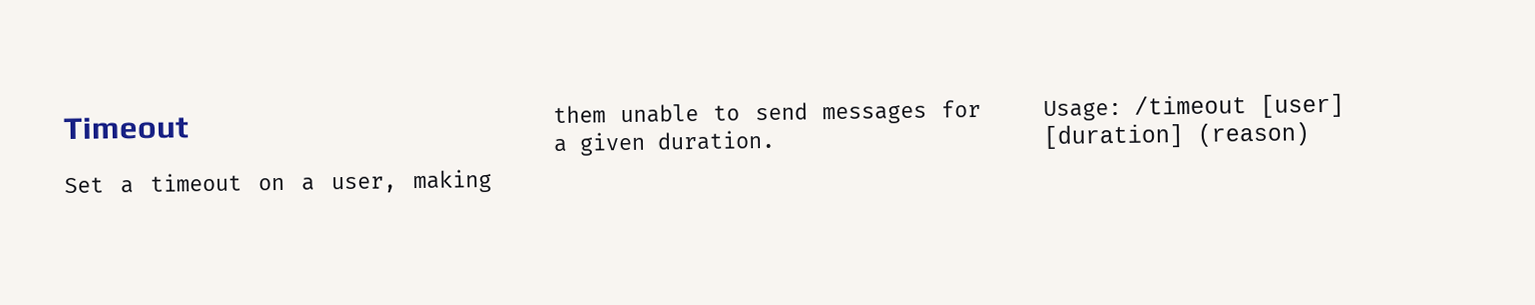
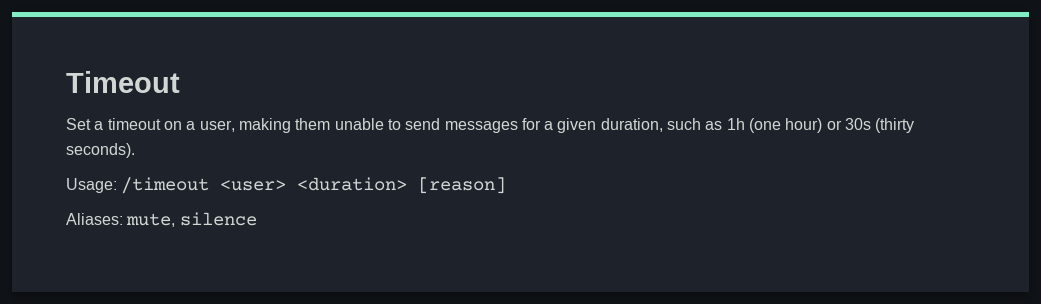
- Set a timeout on a user, making them unable to send messages for a given duration.
- Usage: /timeout [user] [duration] (reason)
+ Set a timeout on a user, making them unable to send messages for a given duration, such as 1h (one hour) or 30s (thirty seconds).
+ Usage: /timeout <user> <duration> [reason]
+ Aliases: mute, silence

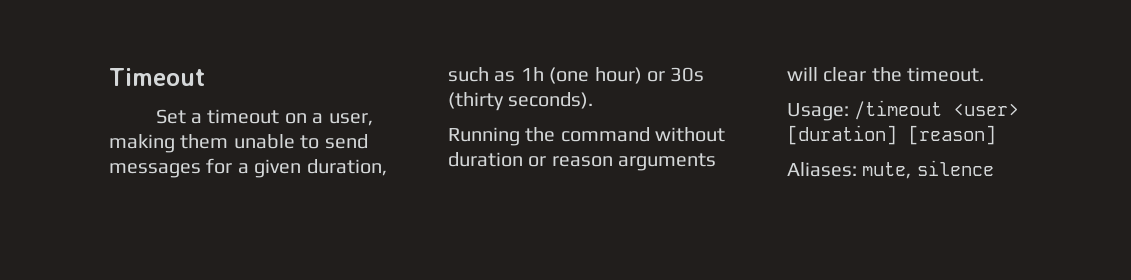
+ Running the command without duration or reason arguments will clear the timeout.
- Usage: /timeout <user> <duration> [reason]
+ Usage: /timeout <user> [duration] [reason]

